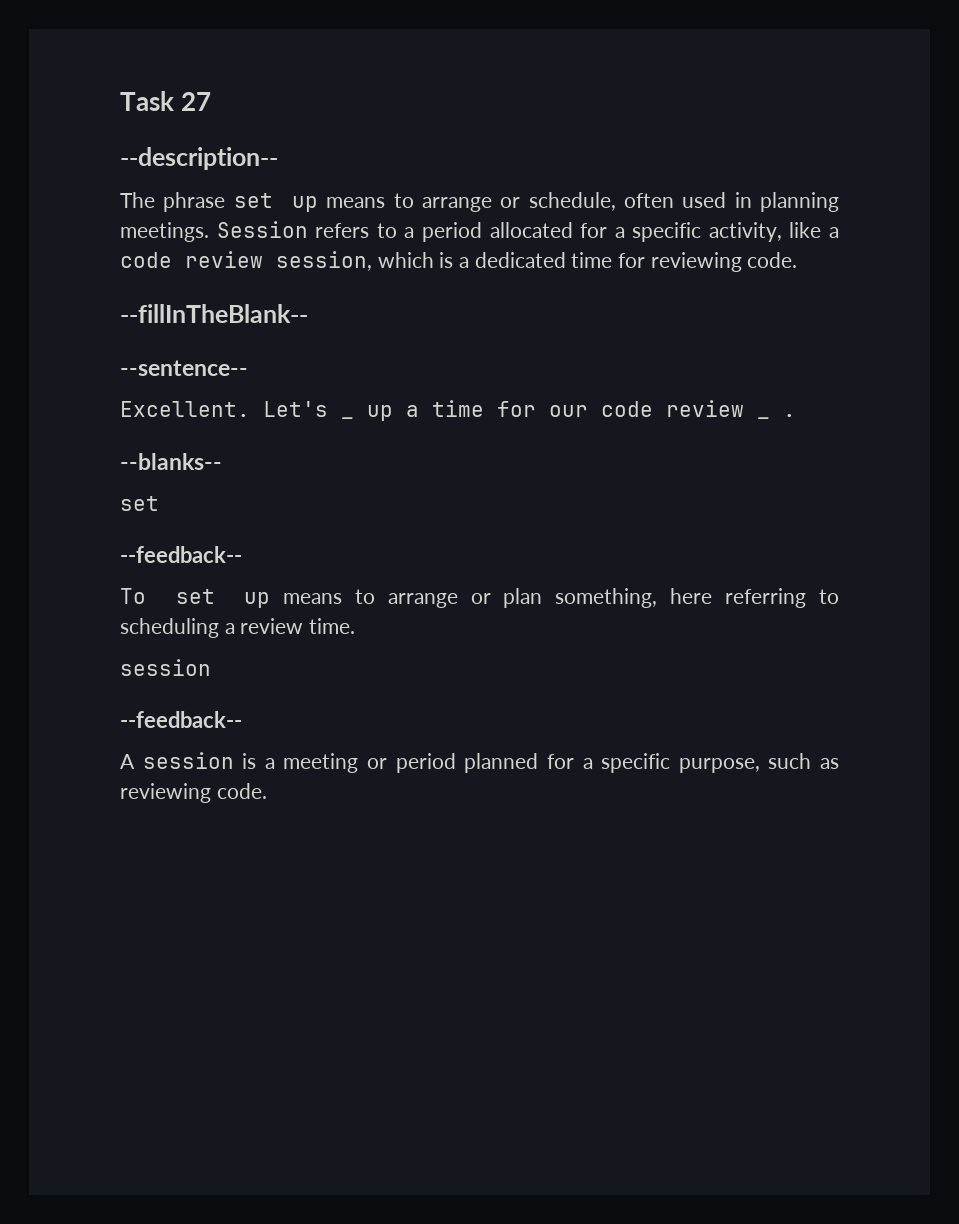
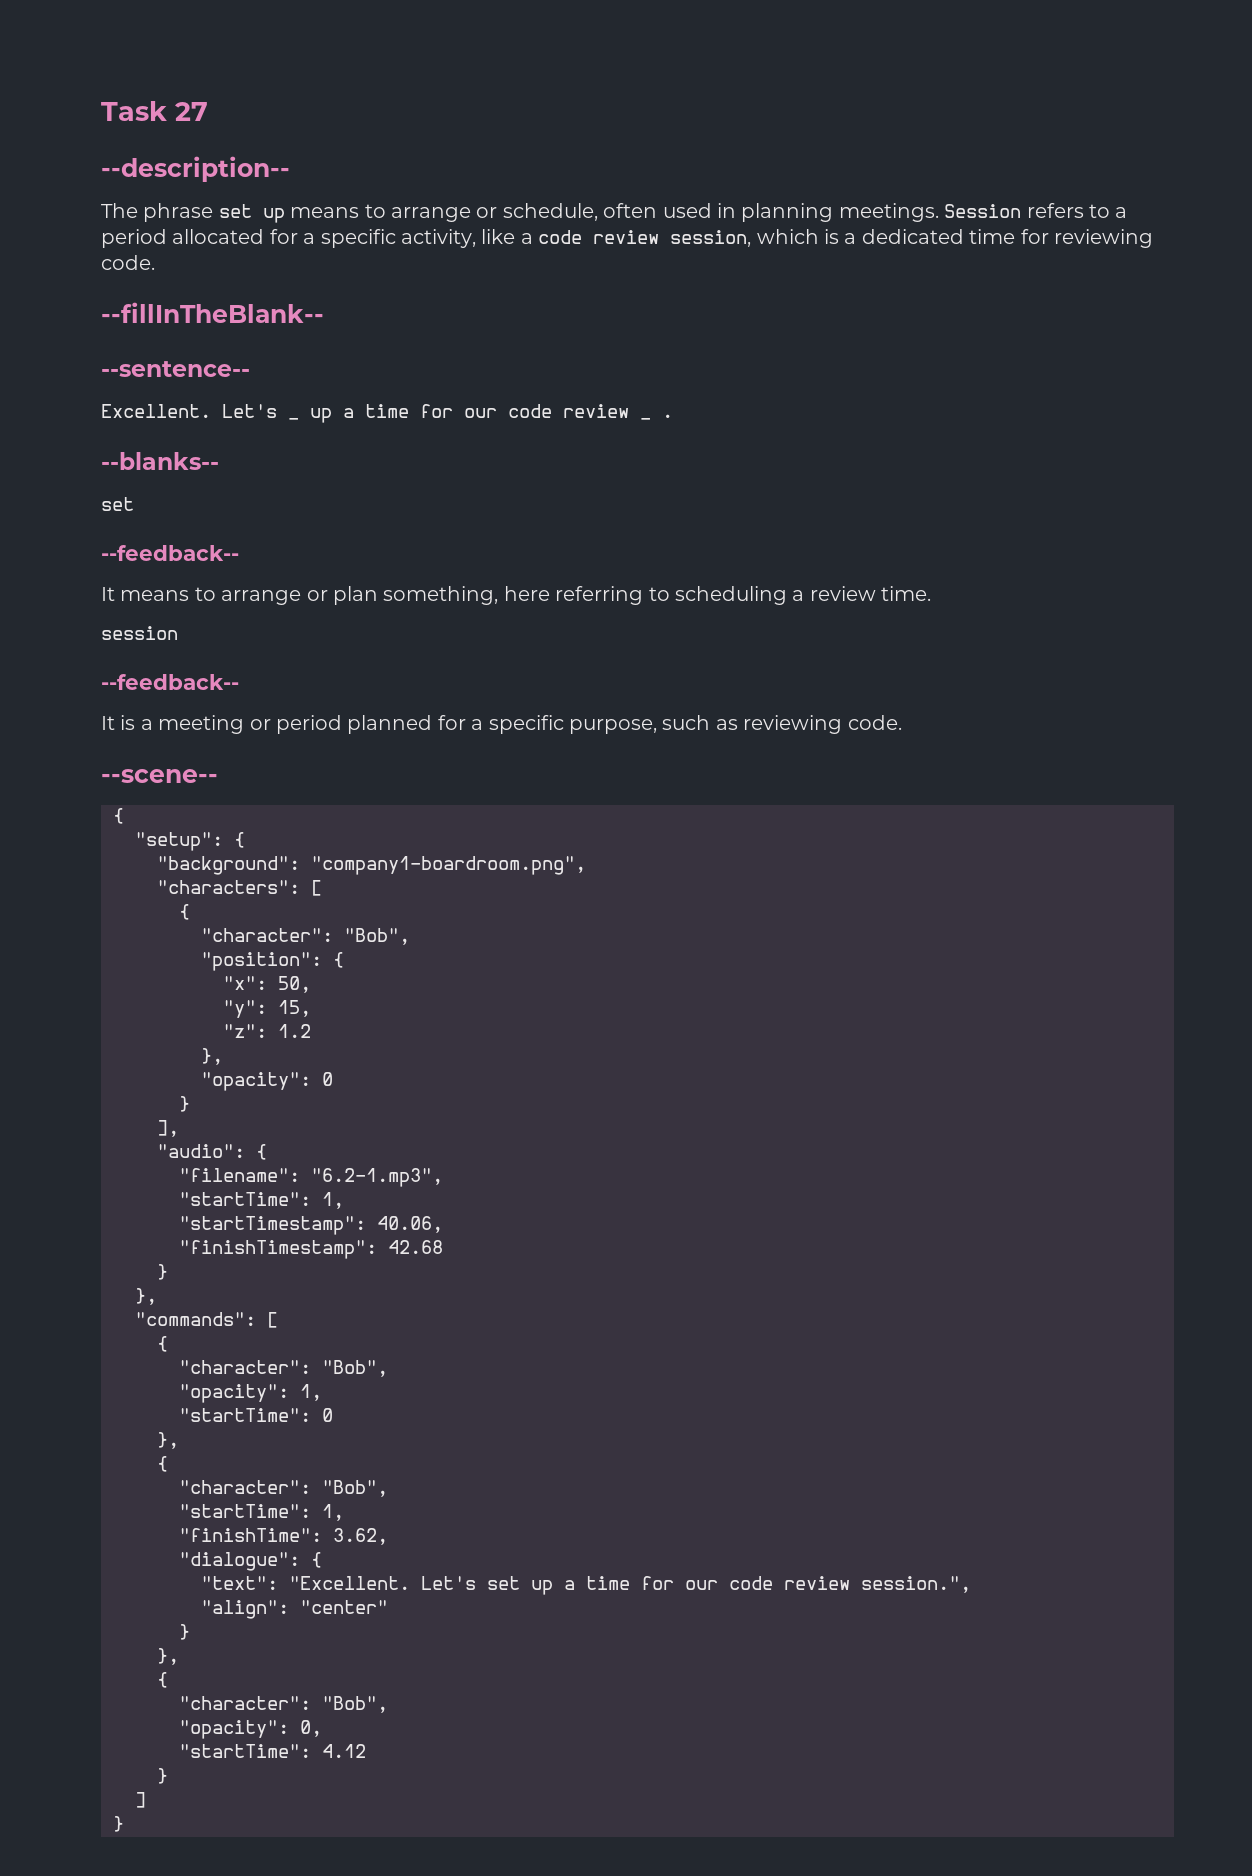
- To set up means to arrange or plan something, here referring to scheduling a review time.
+ It means to arrange or plan something, here referring to scheduling a review time.
- A session is a meeting or period planned for a specific purpose, such as reviewing code.
+ It is a meeting or period planned for a specific purpose, such as reviewing code.
+ --scene--
+ {
+ "setup": {
+ "background": "company1-boardroom.png",
+ "characters": [
+ {
+ "character": "Bob",
+ "position": {
+ "x": 50,
+ "y": 15,
+ "z": 1.2
+ },
+ "opacity": 0
+ }
+ ],
+ "audio": {
+ "filename": "6.2-1.mp3",
+ "startTime": 1,
+ "startTimestamp": 40.06,
+ "finishTimestamp": 42.68
+ }
+ },
+ "commands": [
+ {
+ "character": "Bob",
+ "opacity": 1,
+ "startTime": 0
+ },
+ {
+ "character": "Bob",
+ "startTime": 1,
+ "finishTime": 3.62,
+ "dialogue": {
+ "text": "Excellent. Let's set up a time for our code review session.",
+ "align": "center"
+ }
+ },
+ {
+ "character": "Bob",
+ "opacity": 0,
+ "startTime": 4.12
+ }
+ ]
+ }

